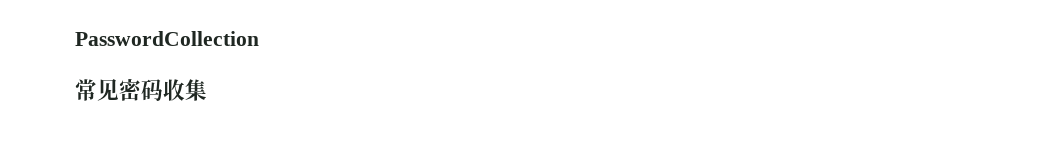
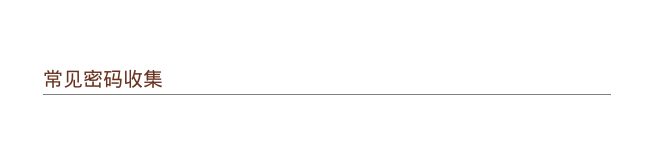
- PasswordCollection

